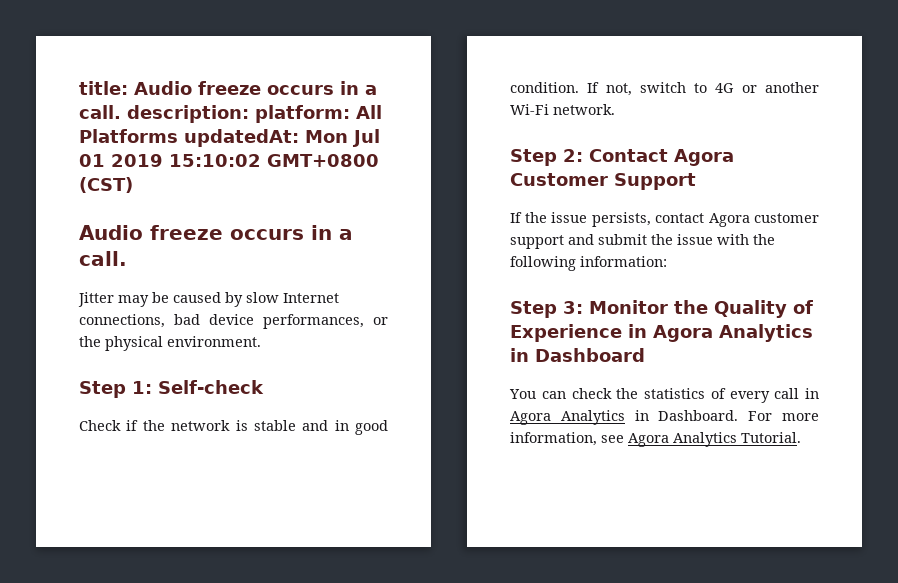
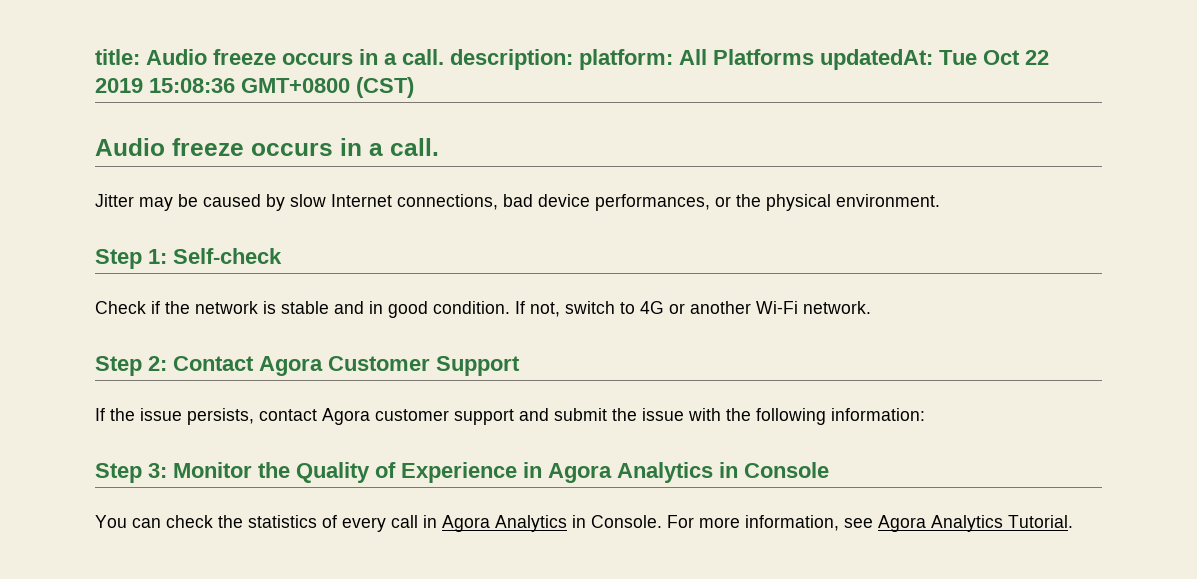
- title: Audio freeze occurs in a call. description: platform: All Platforms updatedAt: Mon Jul 01 2019 15:10:02 GMT+0800 (CST)
+ title: Audio freeze occurs in a call. description: platform: All Platforms updatedAt: Tue Oct 22 2019 15:08:36 GMT+0800 (CST)
- Step 3: Monitor the Quality of Experience in Agora Analytics in Dashboard
+ Step 3: Monitor the Quality of Experience in Agora Analytics in Console
- You can check the statistics of every call in Agora Analytics in Dashboard.
+ You can check the statistics of every call in Agora Analytics in Console.

